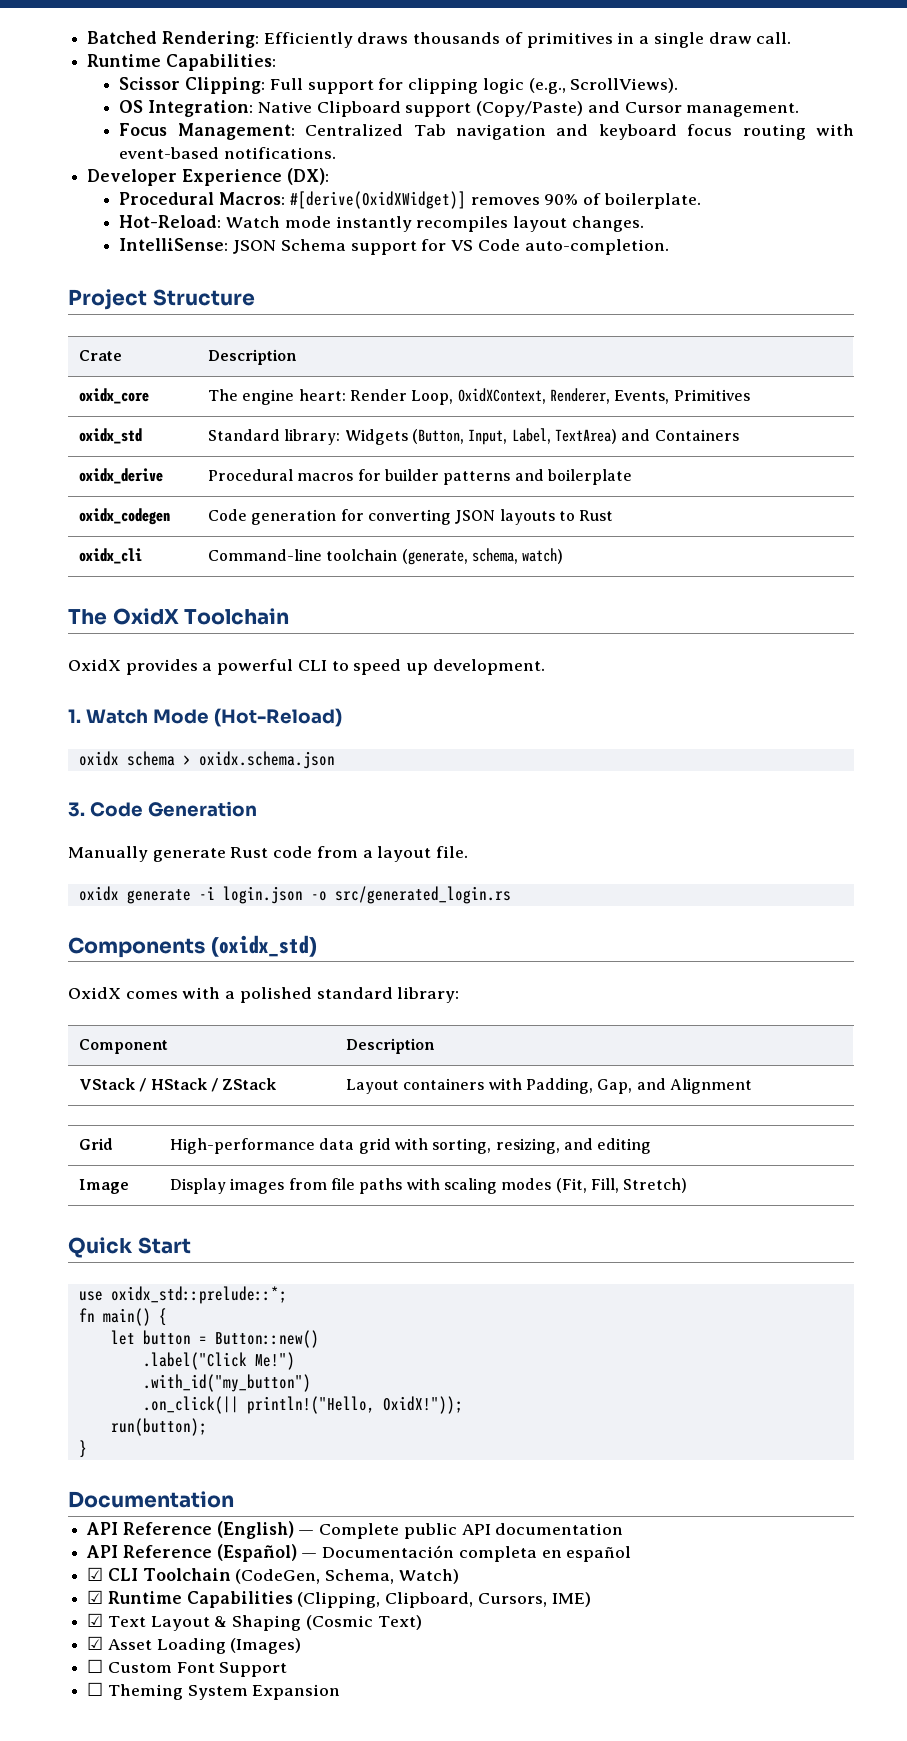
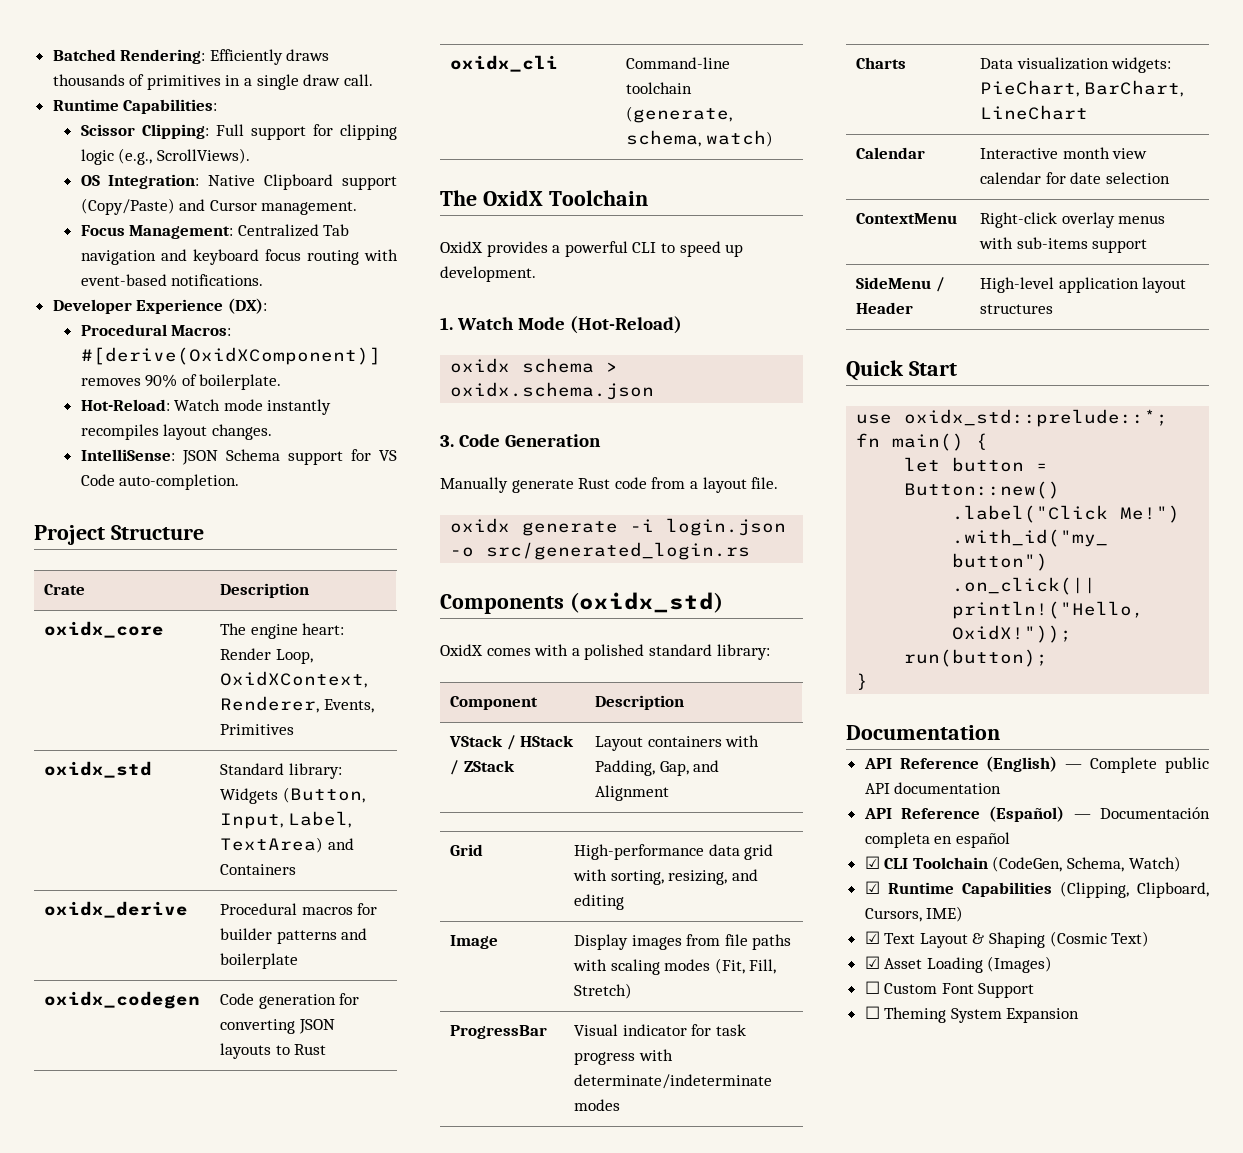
- Procedural Macros: #[derive(OxidXWidget)] removes 90% of boilerplate.
+ Procedural Macros: #[derive(OxidXComponent)] removes 90% of boilerplate.
+ ProgressBar | Visual indicator for task progress with determinate/indeterminate modes
+ Charts | Data visualization widgets: PieChart, BarChart, LineChart
+ Calendar | Interactive month view calendar for date selection
+ ContextMenu | Right-click overlay menus with sub-items support
+ SideMenu / Header | High-level application layout structures

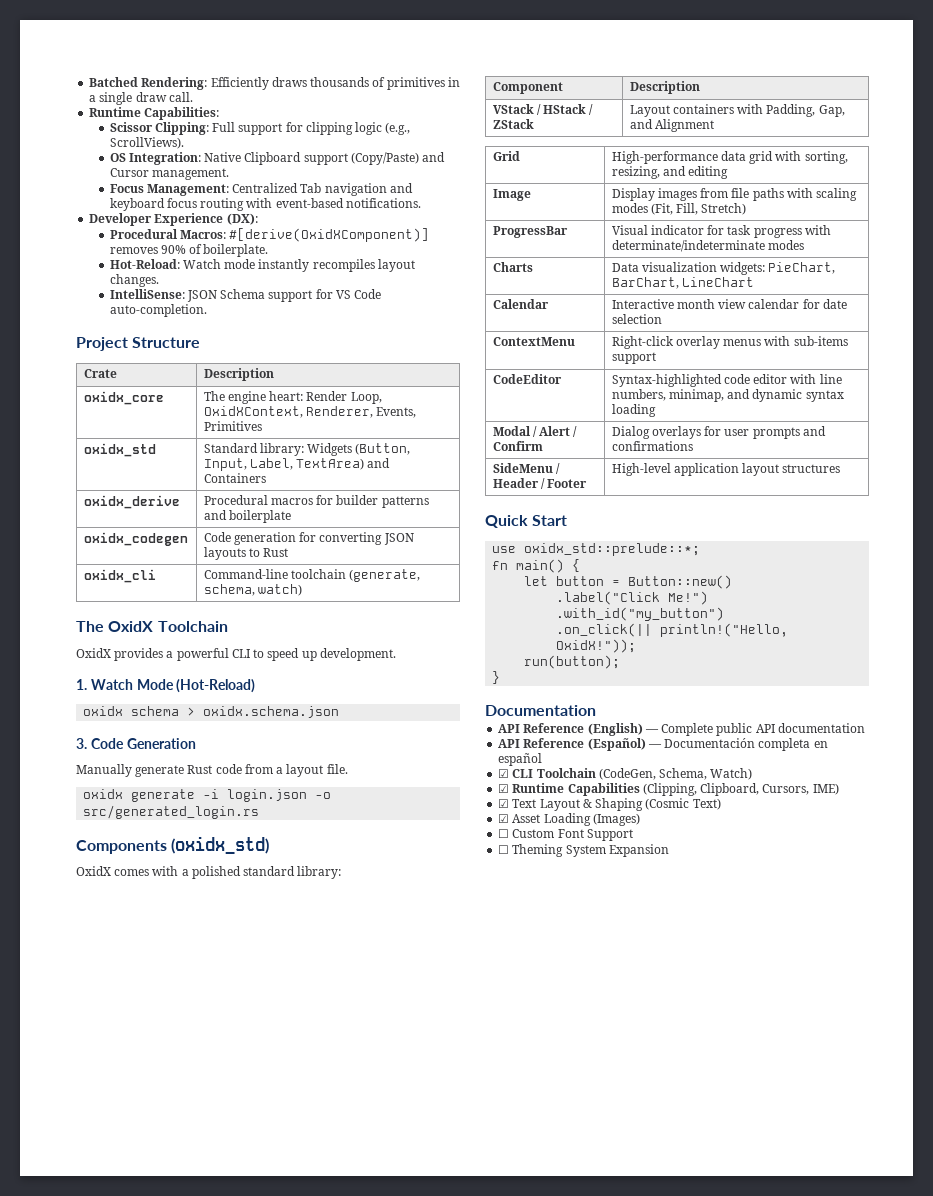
+ CodeEditor | Syntax-highlighted code editor with line numbers, minimap, and dynamic syntax loading
+ Modal / Alert / Confirm | Dialog overlays for user prompts and confirmations
- SideMenu / Header | High-level application layout structures
+ SideMenu / Header / Footer | High-level application layout structures

